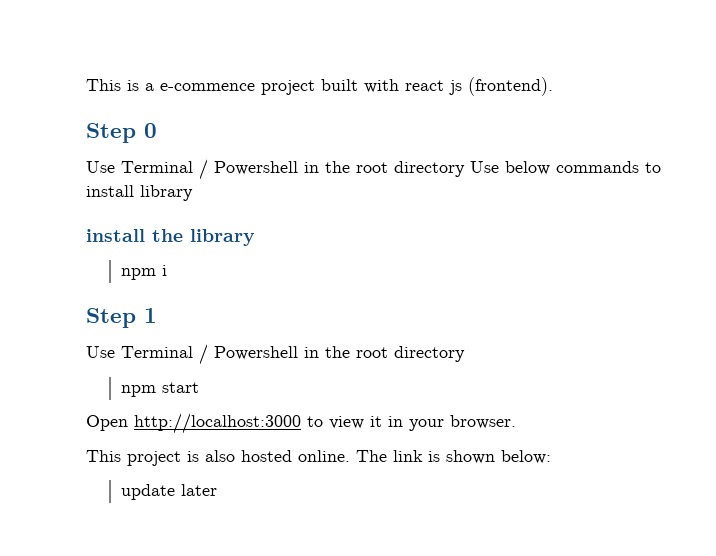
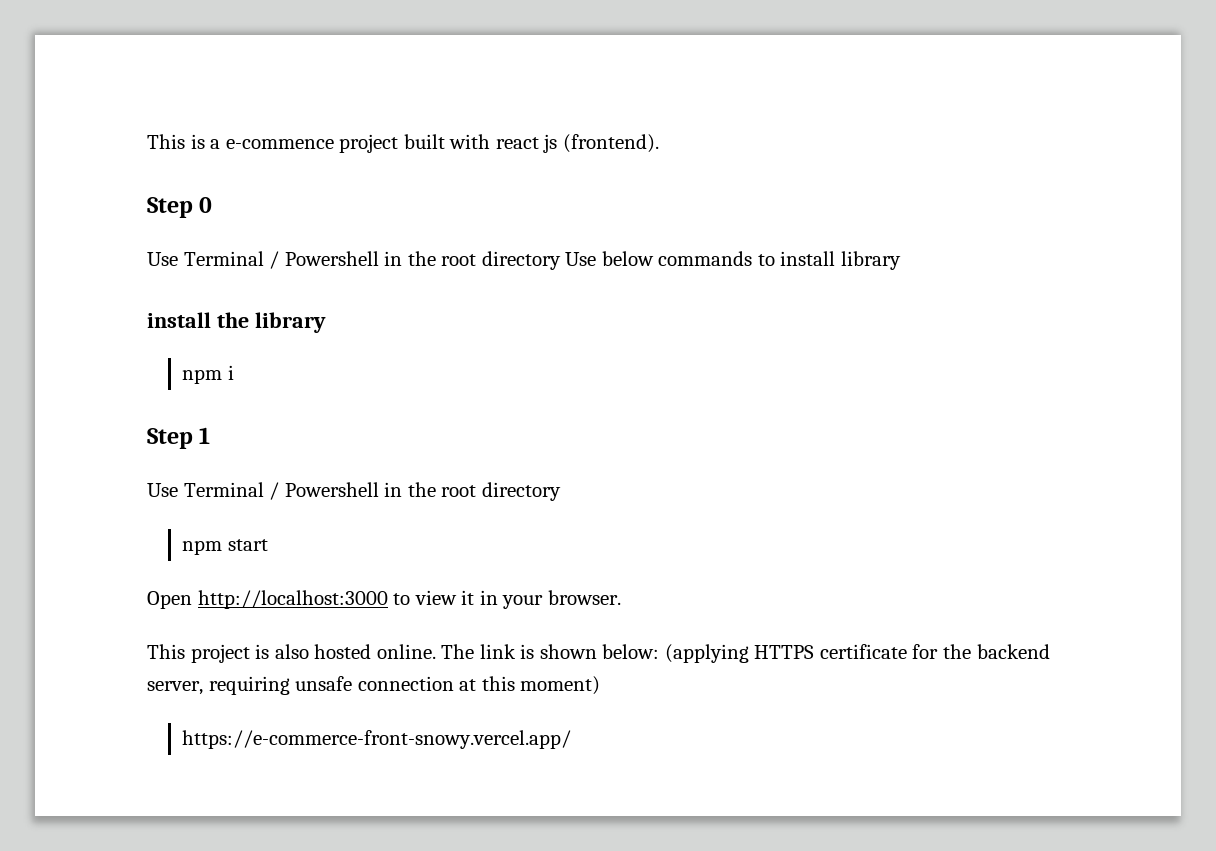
- The link is shown below:
- update later
+ The link is shown below: (applying HTTPS certificate for the backend server, requiring unsafe connection at this moment)
+ https://e-commerce-front-snowy.vercel.app/

